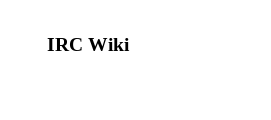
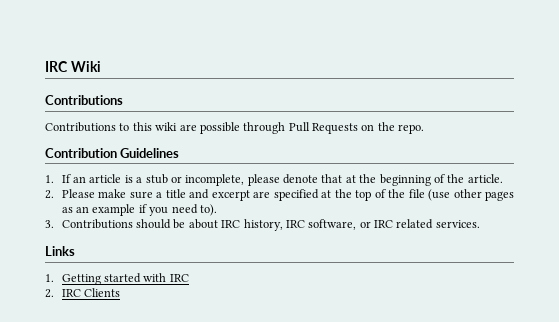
  IRC Wiki
+ Contributions
+ Contributions to this wiki are possible through Pull Requests on the repo.
+ Contribution Guidelines
+ 1. If an article is a stub or incomplete, please denote that at the beginning of the article.
+ 2. Please make sure a title and excerpt are specified at the top of the file (use other pages as an example if you need to).
+ 3. Contributions should be about IRC history, IRC software, or IRC related services.
+ Links
+ 1. Getting started with IRC
+ 2. IRC Clients

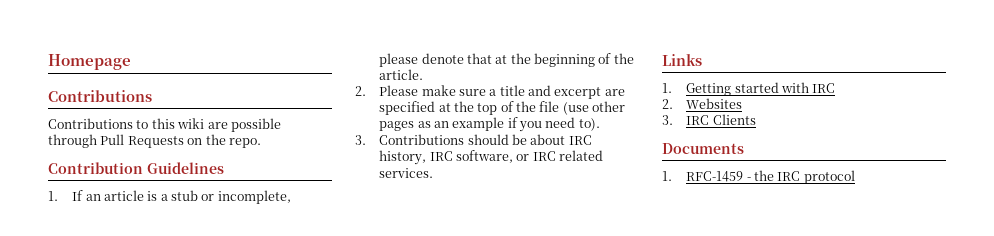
- IRC Wiki
+ Homepage
- 2. IRC Clients
+ 2. Websites
+ 3. IRC Clients
+ Documents
+ 1. RFC-1459 - the IRC protocol

